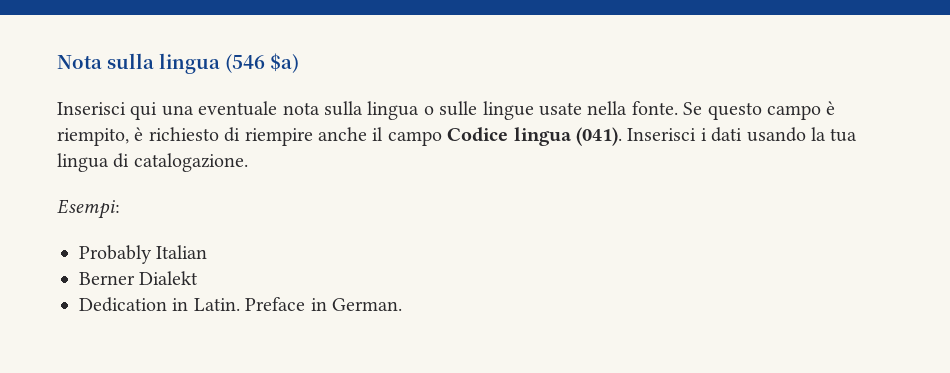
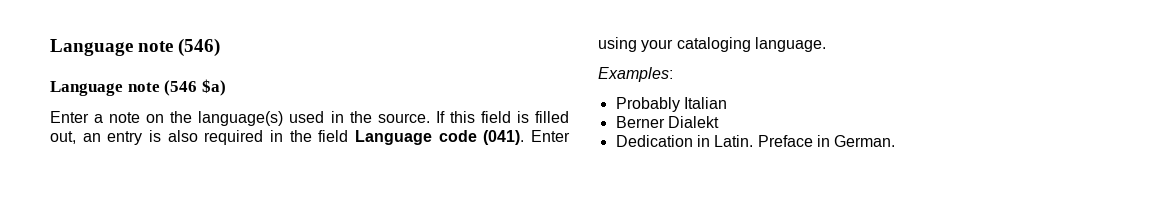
- Nota sulla lingua (546 $a)
- Inserisci qui una eventuale nota sulla lingua o sulle lingue usate nella fonte. Se questo campo è riempito, è richiesto di riempire anche il campo Codice lingua (041). Inserisci i dati usando la tua lingua di catalogazione.
- Esempi:
+ Language note (546)
+ Language note (546 $a)
+ Enter a note on the language(s) used in the source. If this field is filled out, an entry is also required in the field Language code (041). Enter using your cataloging language.
+ Examples:

